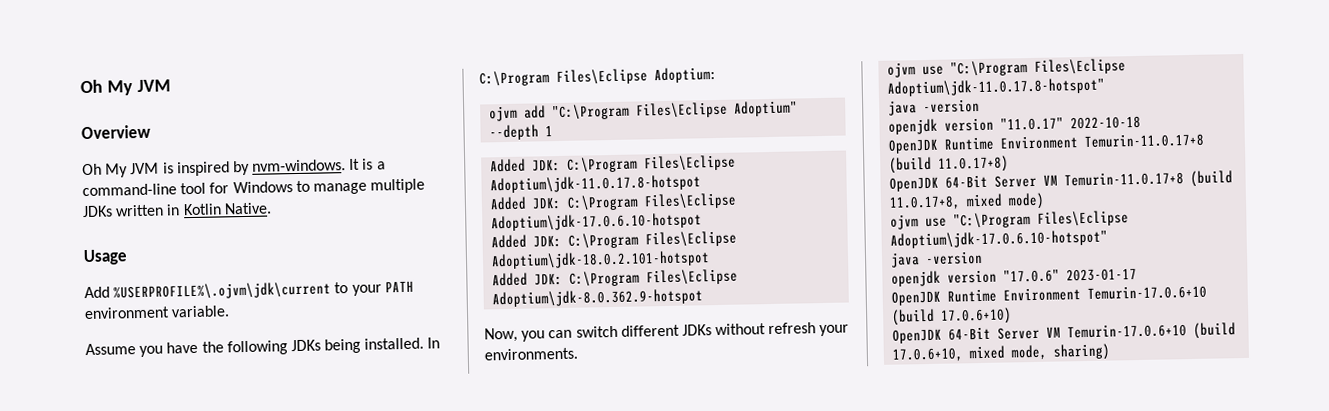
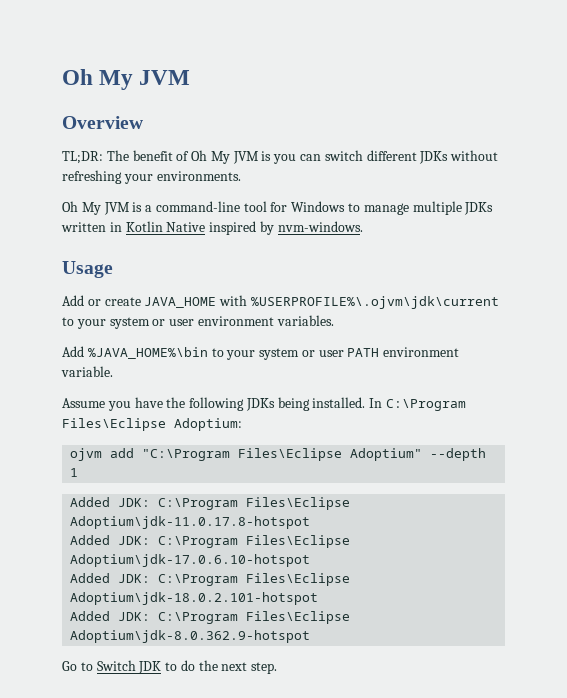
- Oh My JVM is inspired by nvm-windows. It is a command-line tool for Windows to manage multiple JDKs written in Kotlin Native.
+ TL;DR: The benefit of Oh My JVM is you can switch different JDKs without refreshing your environments.
+ Oh My JVM is a command-line tool for Windows to manage multiple JDKs written in Kotlin Native inspired by nvm-windows.
  Usage
- Add %USERPROFILE%\.ojvm\jdk\current to your PATH environment variable.
+ Add or create JAVA_HOME with %USERPROFILE%\.ojvm\jdk\current to your system or user environment variables.
+ Add %JAVA_HOME%\bin to your system or user PATH environment variable.
- Now, you can switch different JDKs without refresh your environments.
- ojvm use "C:\Program Files\Eclipse Adoptium\jdk-11.0.17.8-hotspot"
- java -version
- openjdk version "11.0.17" 2022-10-18
- OpenJDK Runtime Environment Temurin-11.0.17+8 (build 11.0.17+8)
- OpenJDK 64-Bit Server VM Temurin-11.0.17+8 (build 11.0.17+8, mixed mode)
- ojvm use "C:\Program Files\Eclipse Adoptium\jdk-17.0.6.10-hotspot"
- java -version
- openjdk version "17.0.6" 2023-01-17
- OpenJDK Runtime Environment Temurin-17.0.6+10 (build 17.0.6+10)
- OpenJDK 64-Bit Server VM Temurin-17.0.6+10 (build 17.0.6+10, mixed mode, sharing)
+ Go to Switch JDK to do the next step.

